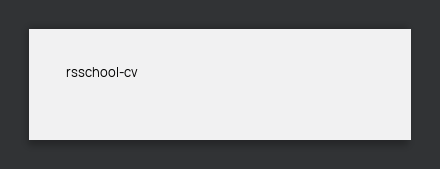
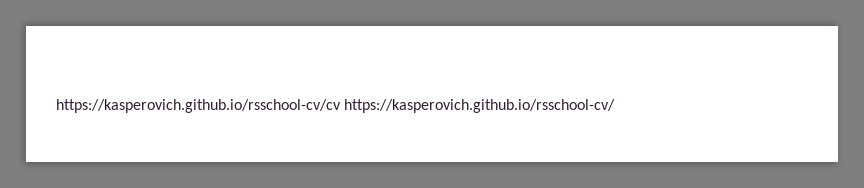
- rsschool-cv
+ https://kasperovich.github.io/rsschool-cv/cv https://kasperovich.github.io/rsschool-cv/

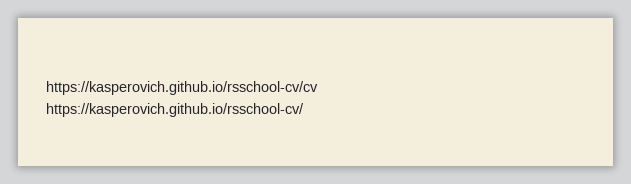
- https://kasperovich.github.io/rsschool-cv/cv https://kasperovich.github.io/rsschool-cv/
+ https://kasperovich.github.io/rsschool-cv/cv
+ https://kasperovich.github.io/rsschool-cv/

